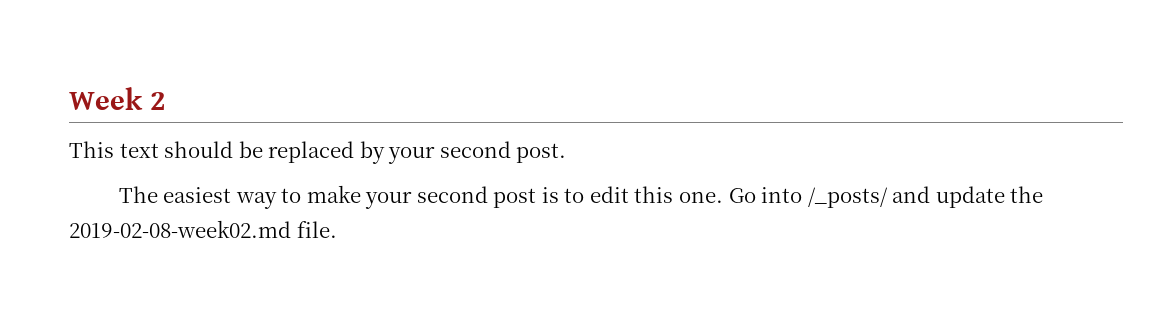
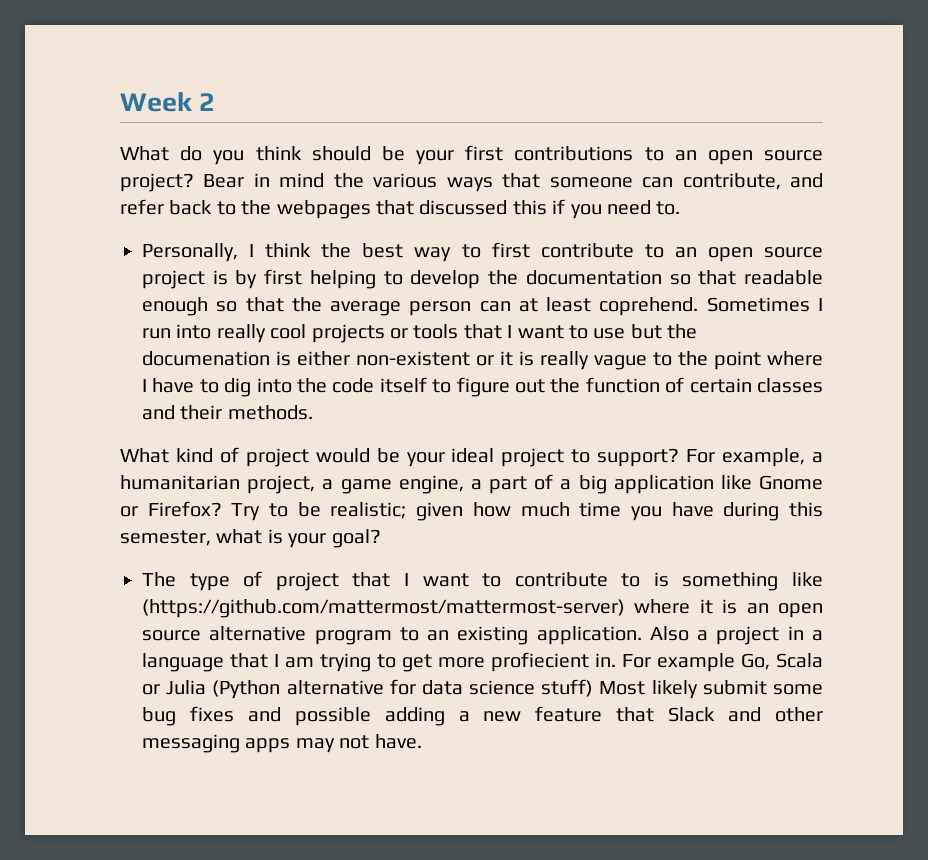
- This text should be replaced by your second post.
- The easiest way to make your second post is to edit this one. Go into /_posts/ and update the 2019-02-08-week02.md file.
+ What do you think should be your first contributions to an open source project? Bear in mind the various ways that someone can contribute, and refer back to the webpages that discussed this if you need to.
+ Personally, I think the best way to first contribute to an open source project is by first helping to develop the documentation so that readable enough so that the average person can at least coprehend. Sometimes I run into really cool projects or tools that I want to use but the documenation is either non-existent or it is really vague to the point where I have to dig into the code itself to figure out the function of certain classes and their methods.
+ What kind of project would be your ideal project to support? For example, a humanitarian project, a game engine, a part of a big application like Gnome or Firefox? Try to be realistic; given how much time you have during this semester, what is your goal?
+ The type of project that I want to contribute to is something like (https://github.com/mattermost/mattermost-server) where it is an open source alternative program to an existing application. Also a project in a language that I am trying to get more profiecient in. For example Go, Scala or Julia (Python alternative for data science stuff) Most likely submit some bug fixes and possible adding a new feature that Slack and other messaging apps may not have.

